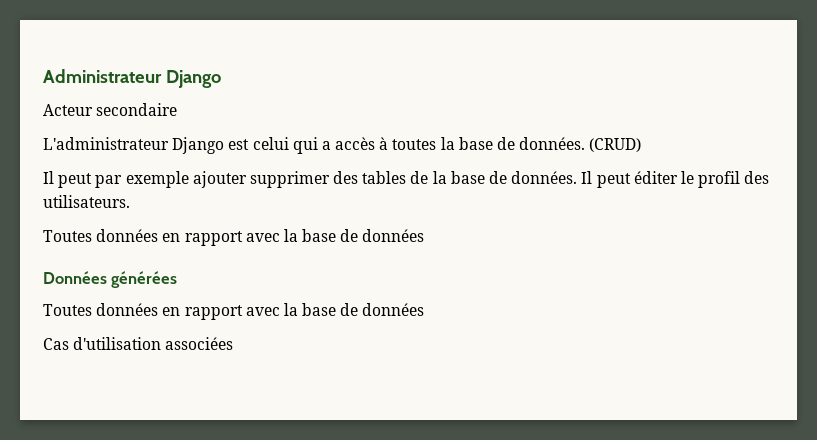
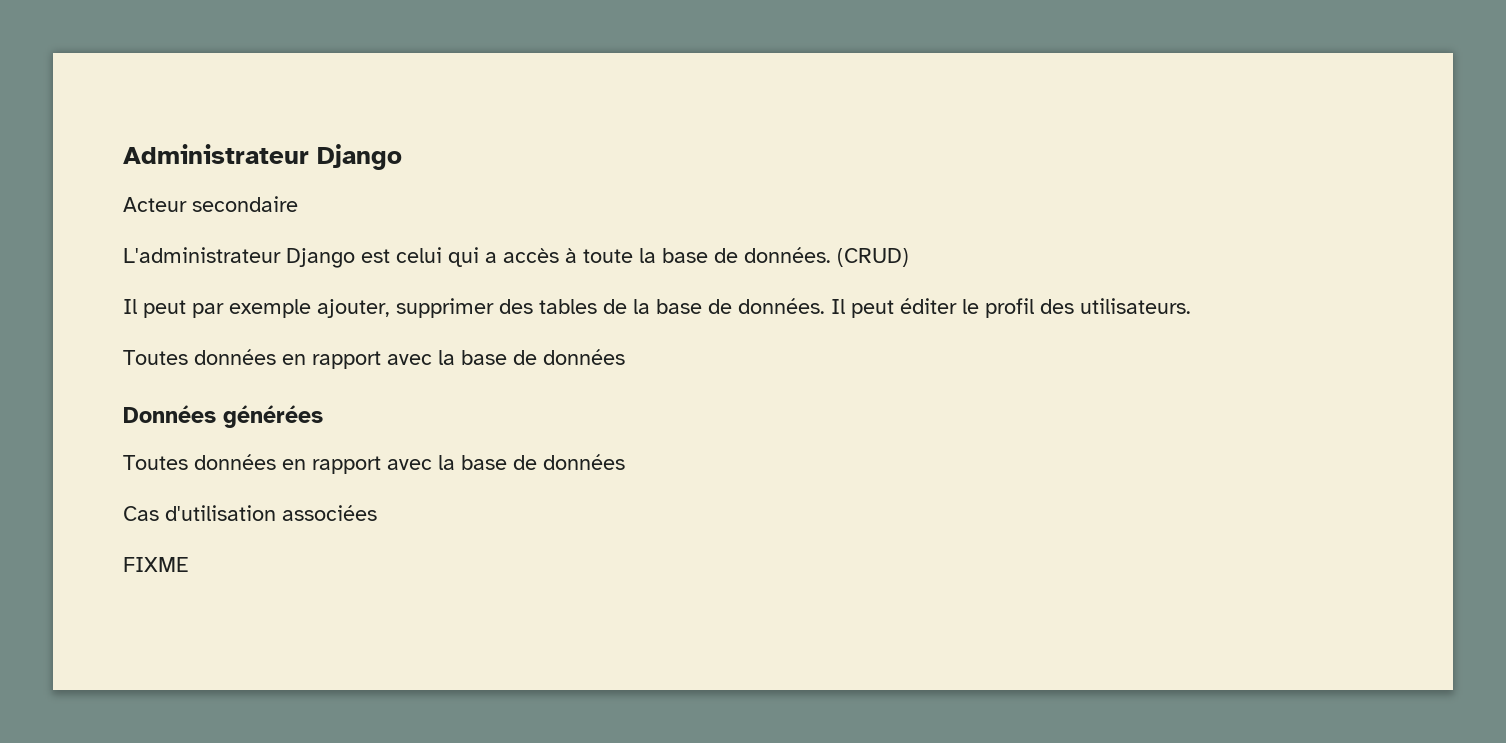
- L'administrateur Django est celui qui a accès à toutes la base de données.
+ L'administrateur Django est celui qui a accès à toute la base de données.
- Il peut par exemple ajouter supprimer des tables de la base de données.
+ Il peut par exemple ajouter, supprimer des tables de la base de données.
+ FIXME

